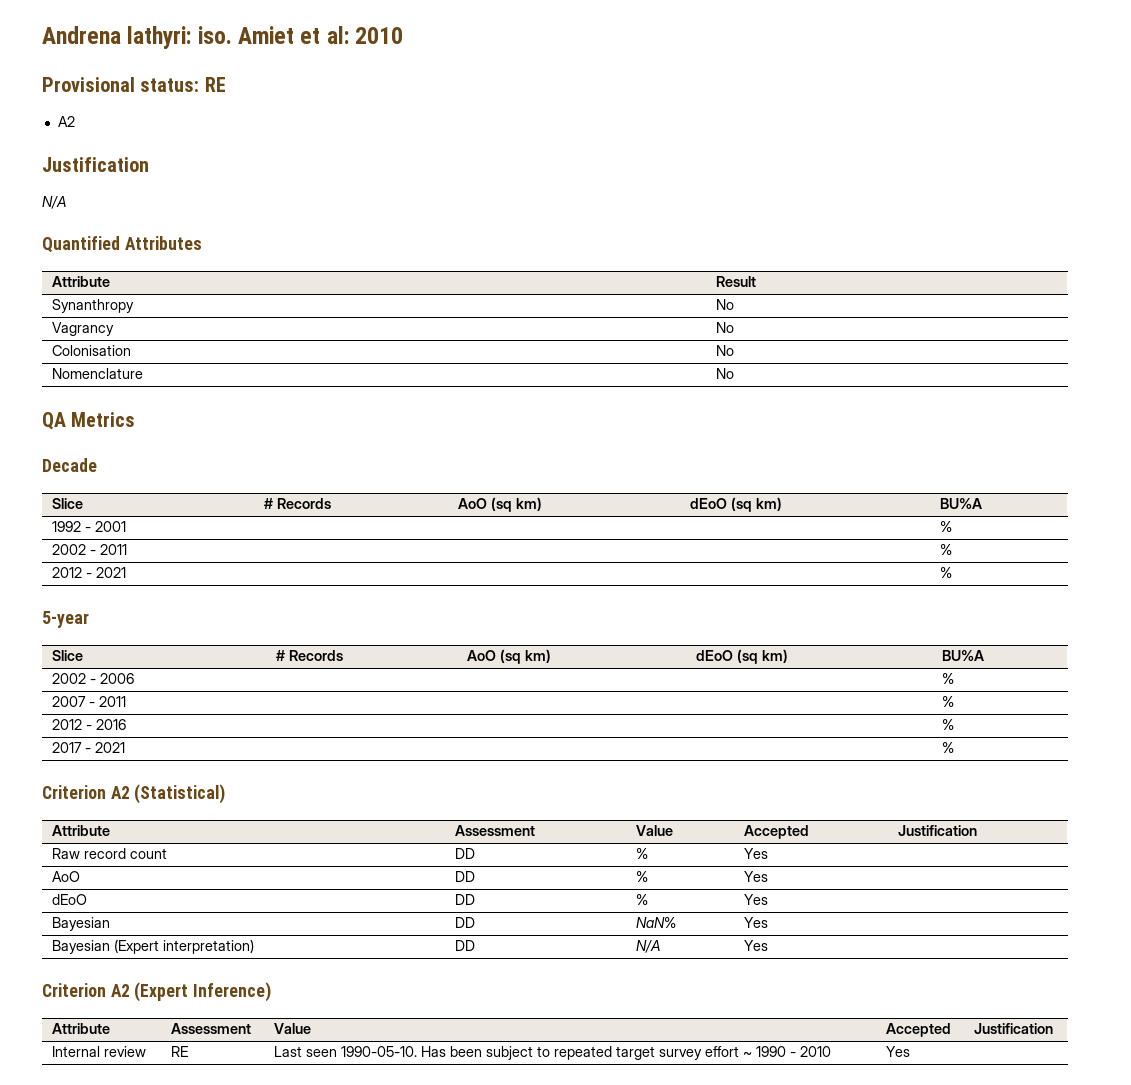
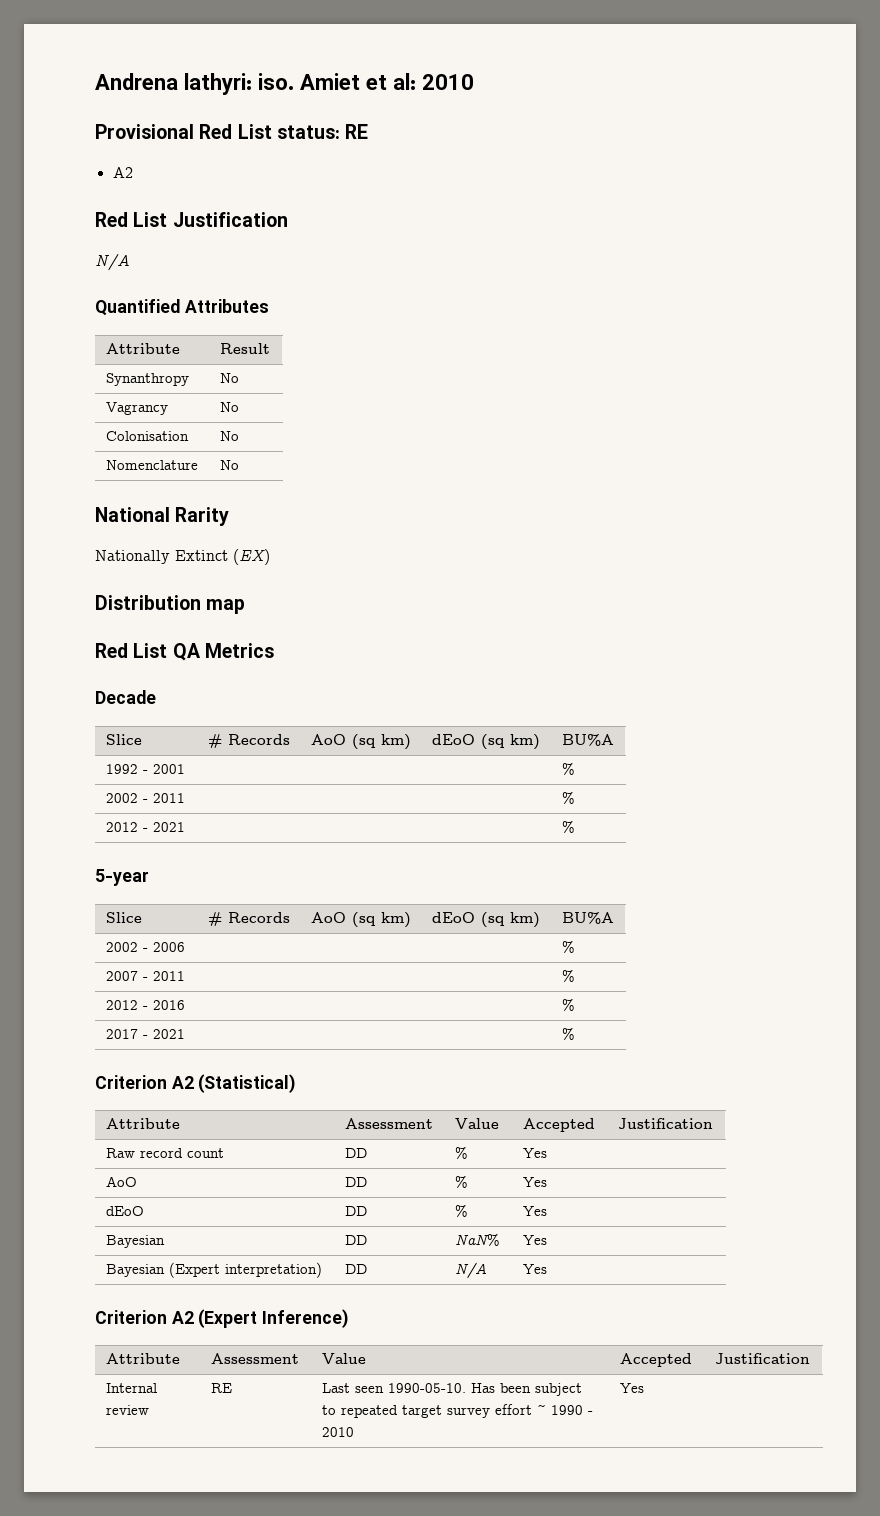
- Provisional status: RE
+ Provisional Red List status: RE
  A2
- Justification
+ Red List Justification
- QA Metrics
+ National Rarity
+ Nationally Extinct (EX)
+ Distribution map
+ Red List QA Metrics

